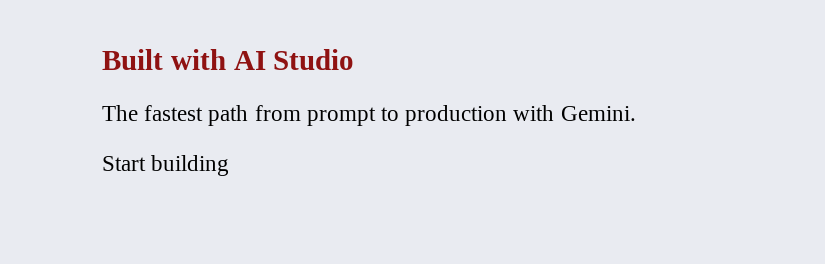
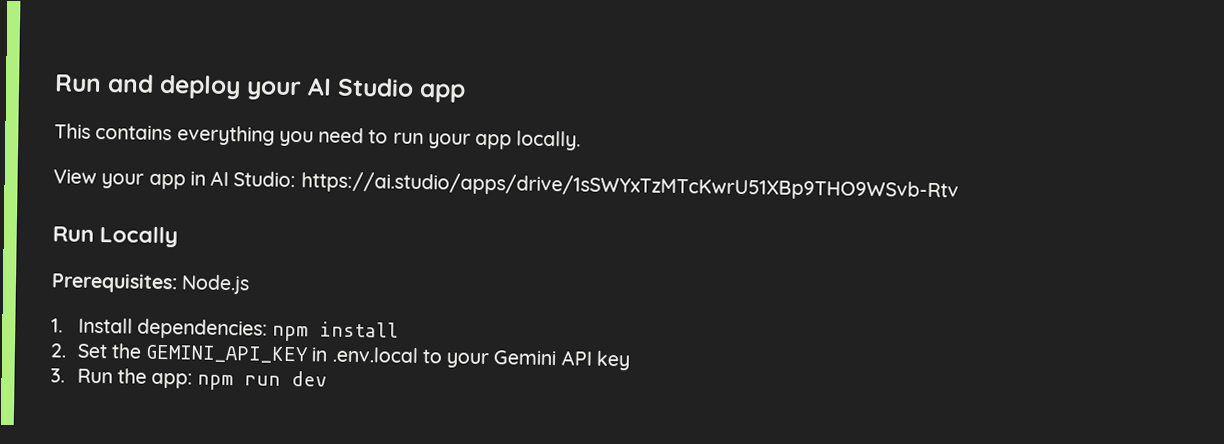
- Built with AI Studio
- The fastest path from prompt to production with Gemini.
- Start building
+ Run and deploy your AI Studio app
+ This contains everything you need to run your app locally.
+ View your app in AI Studio: https://ai.studio/apps/drive/1sSWYxTzMTcKwrU51XBp9THO9WSvb-Rtv
+ Run Locally
+ Prerequisites: Node.js
+ 1. Install dependencies: npm install
+ 2. Set the GEMINI_API_KEY in .env.local to your Gemini API key
+ 3. Run the app: npm run dev

